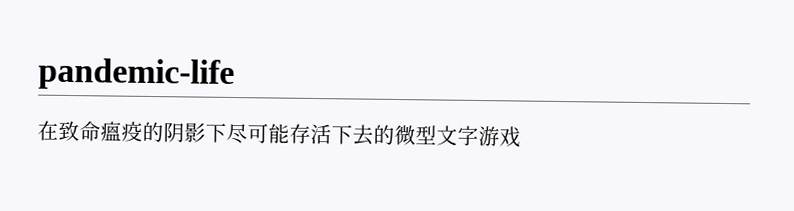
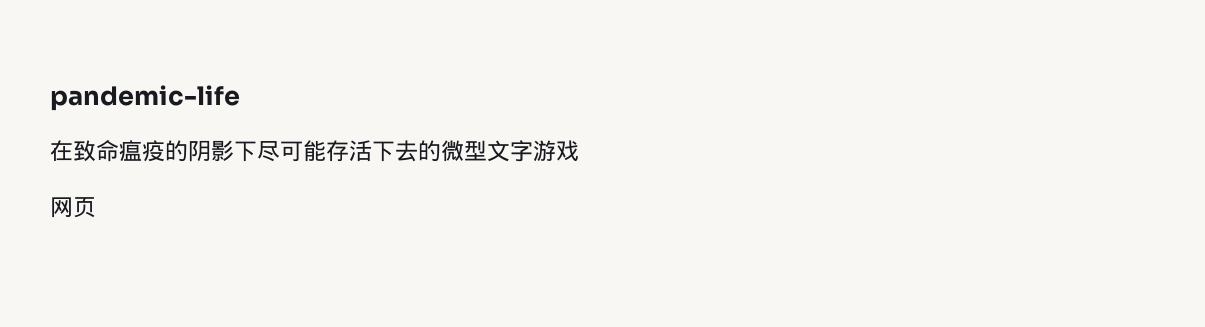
+ 网页

